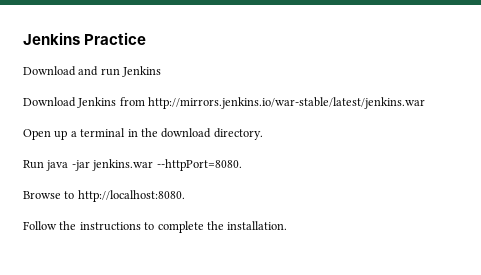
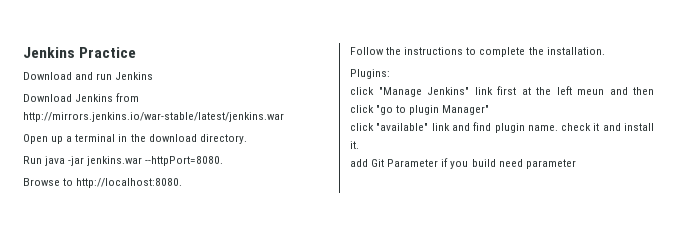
+ Plugins:
+ click "Manage Jenkins" link first at the left meun and then click "go to plugin Manager"
+ click "available" link and find plugin name. check it and install it.
+ add Git Parameter if you build need parameter

